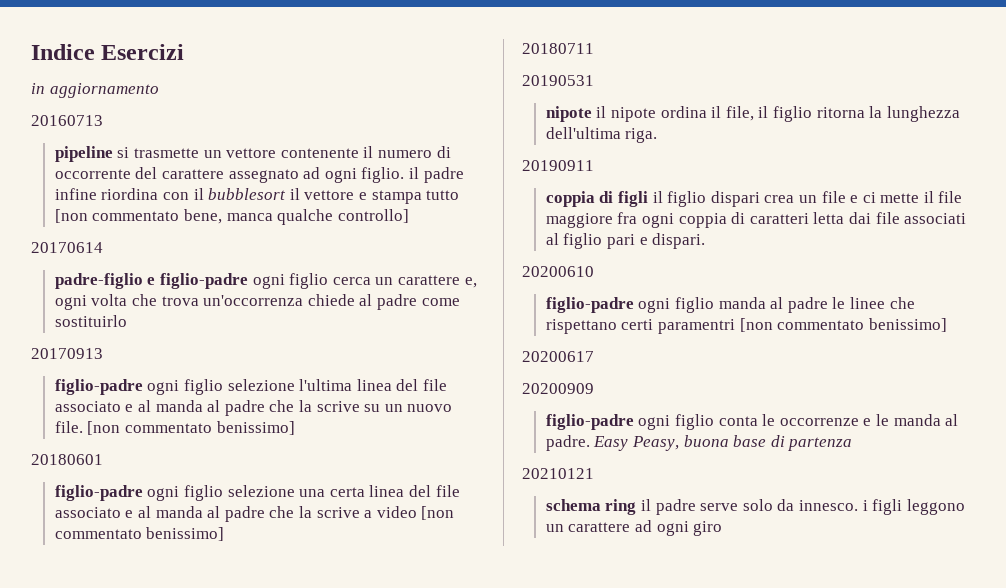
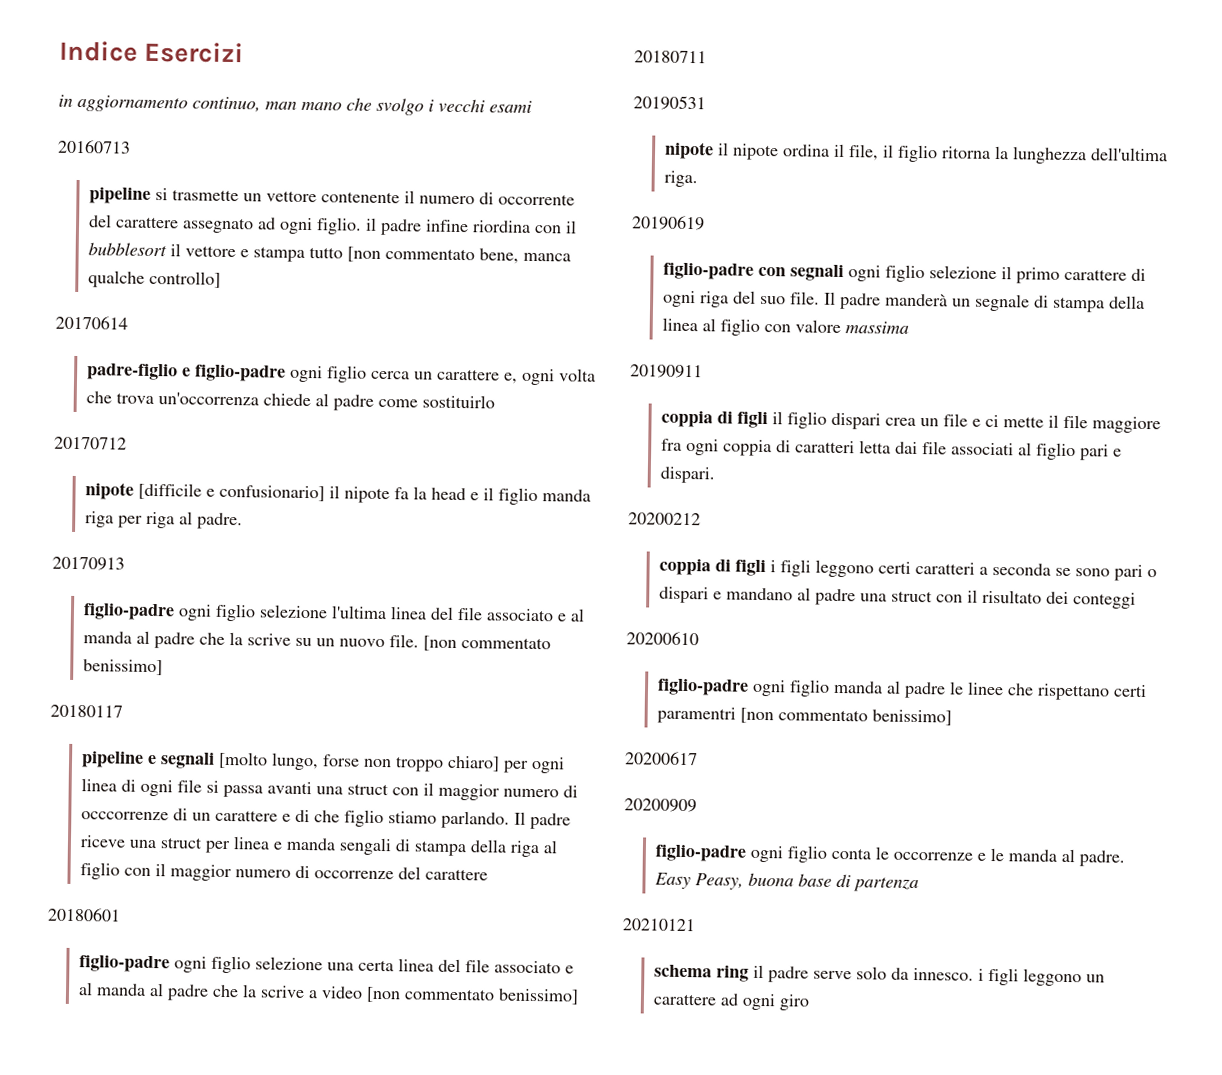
- in aggiornamento
+ in aggiornamento continuo, man mano che svolgo i vecchi esami
+ 20170712
+ nipote [difficile e confusionario] il nipote fa la head e il figlio manda riga per riga al padre.
+ 20180117
+ pipeline e segnali [molto lungo, forse non troppo chiaro] per ogni linea di ogni file si passa avanti una struct con il maggior numero di occcorrenze di un carattere e di che figlio stiamo parlando. Il padre riceve una struct per linea e manda sengali di stampa della riga al figlio con il maggior numero di occorrenze del carattere
+ 20190619
+ figlio-padre con segnali ogni figlio selezione il primo carattere di ogni riga del suo file. Il padre manderà un segnale di stampa della linea al figlio con valore massima
+ 20200212
+ coppia di figli i figli leggono certi caratteri a seconda se sono pari o dispari e mandano al padre una struct con il risultato dei conteggi

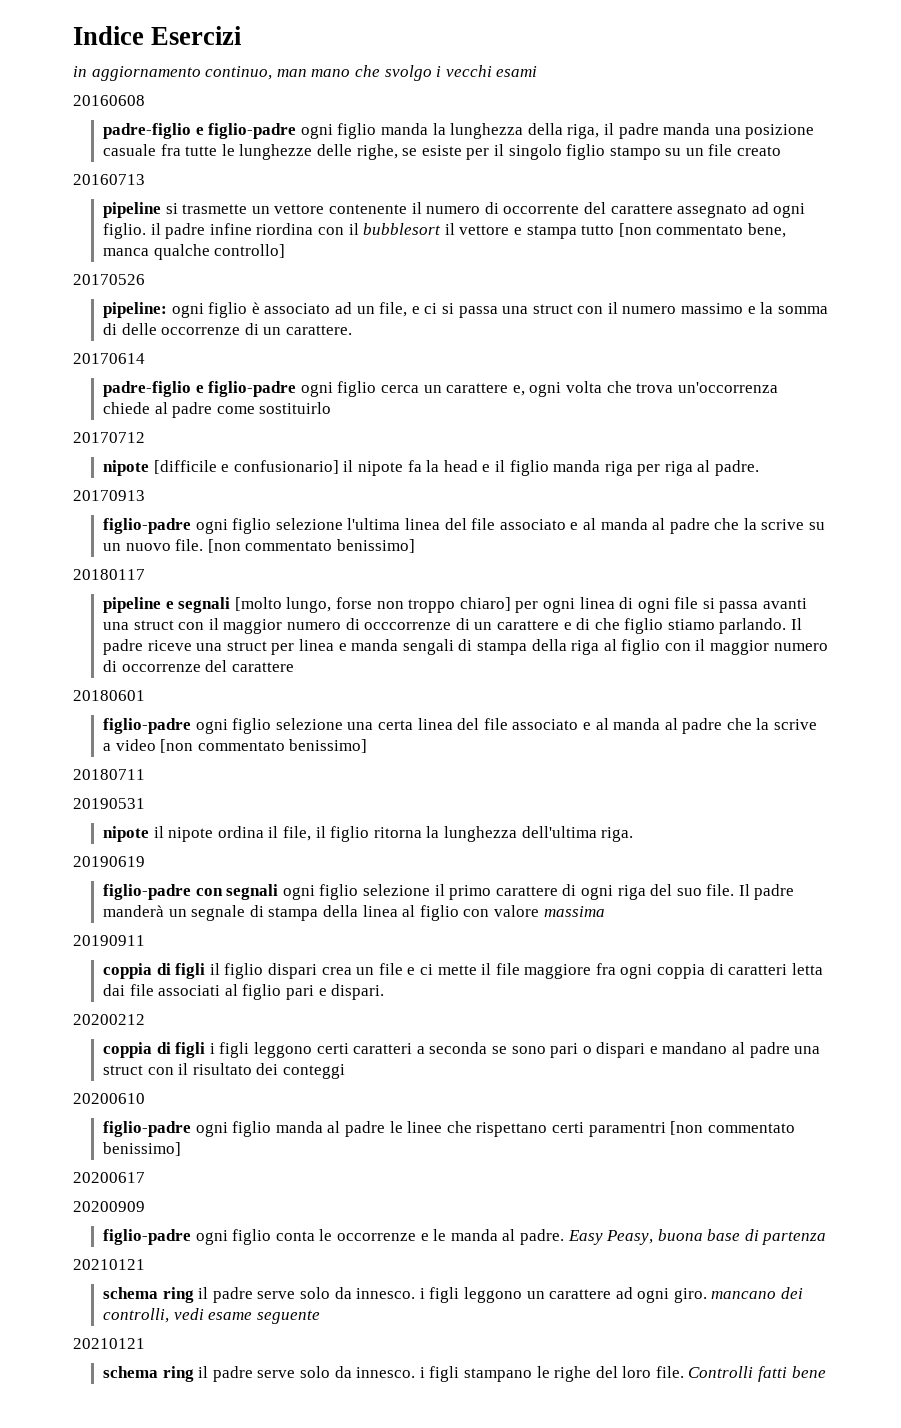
+ 20160608
+ padre-figlio e figlio-padre ogni figlio manda la lunghezza della riga, il padre manda una posizione casuale fra tutte le lunghezze delle righe, se esiste per il singolo figlio stampo su un file creato
+ 20170526
+ pipeline: ogni figlio è associato ad un file, e ci si passa una struct con il numero massimo e la somma di delle occorrenze di un carattere.
- schema ring il padre serve solo da innesco. i figli leggono un carattere ad ogni giro
+ schema ring il padre serve solo da innesco. i figli leggono un carattere ad ogni giro. mancano dei controlli, vedi esame seguente
+ 20210121
+ schema ring il padre serve solo da innesco. i figli stampano le righe del loro file. Controlli fatti bene

